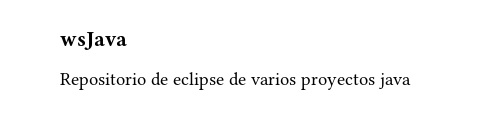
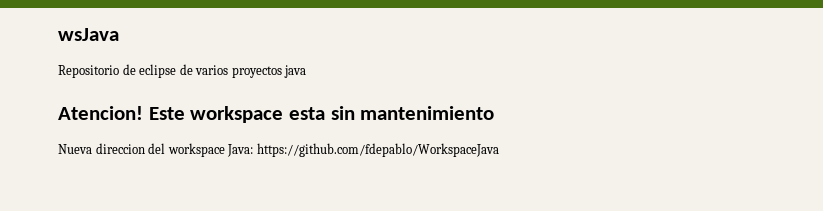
+ Atencion! Este workspace esta sin mantenimiento
+ Nueva direccion del workspace Java: https://github.com/fdepablo/WorkspaceJava

